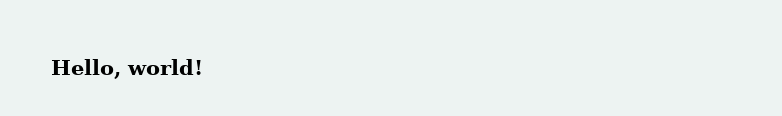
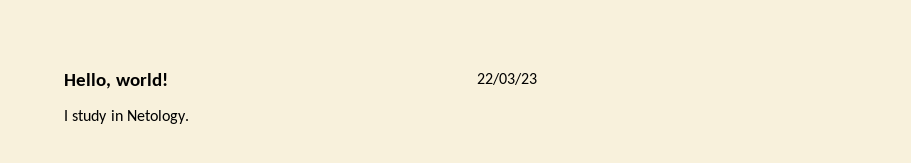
+ I study in Netology.
+ 22/03/23

